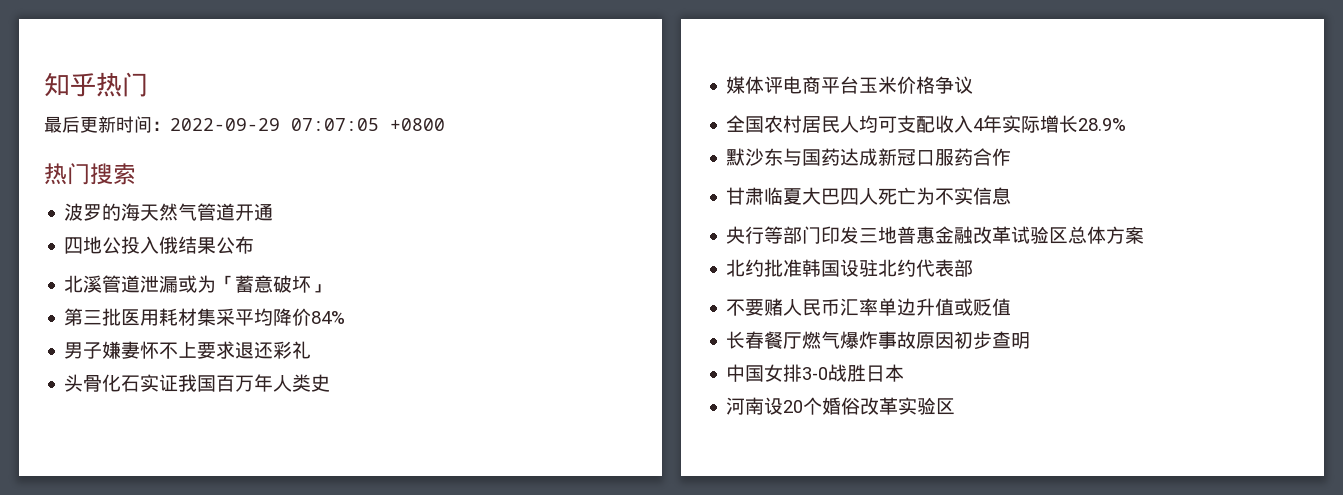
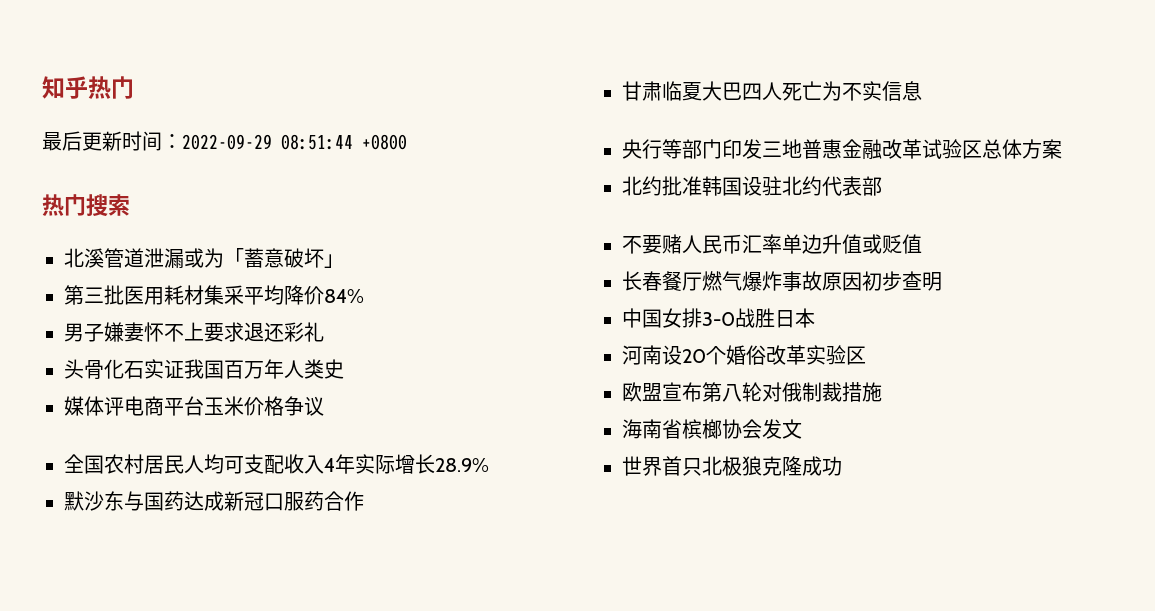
- 最后更新时间：2022-09-29 07:07:05 +0800
+ 最后更新时间：2022-09-29 08:51:44 +0800
- 波罗的海天然气管道开通
- 四地公投入俄结果公布
+ 欧盟宣布第八轮对俄制裁措施
+ 海南省槟榔协会发文
+ 世界首只北极狼克隆成功

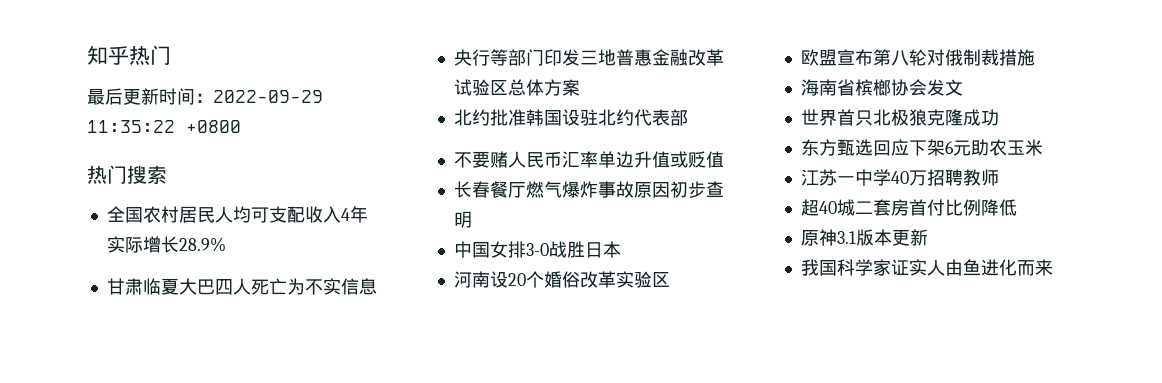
- 最后更新时间：2022-09-29 08:51:44 +0800
+ 最后更新时间：2022-09-29 11:35:22 +0800
- 北溪管道泄漏或为「蓄意破坏」
- 第三批医用耗材集采平均降价84%
- 男子嫌妻怀不上要求退还彩礼
- 头骨化石实证我国百万年人类史
- 媒体评电商平台玉米价格争议
- 默沙东与国药达成新冠口服药合作
+ 东方甄选回应下架6元助农玉米
+ 江苏一中学40万招聘教师
+ 超40城二套房首付比例降低
+ 原神3.1版本更新
+ 我国科学家证实人由鱼进化而来

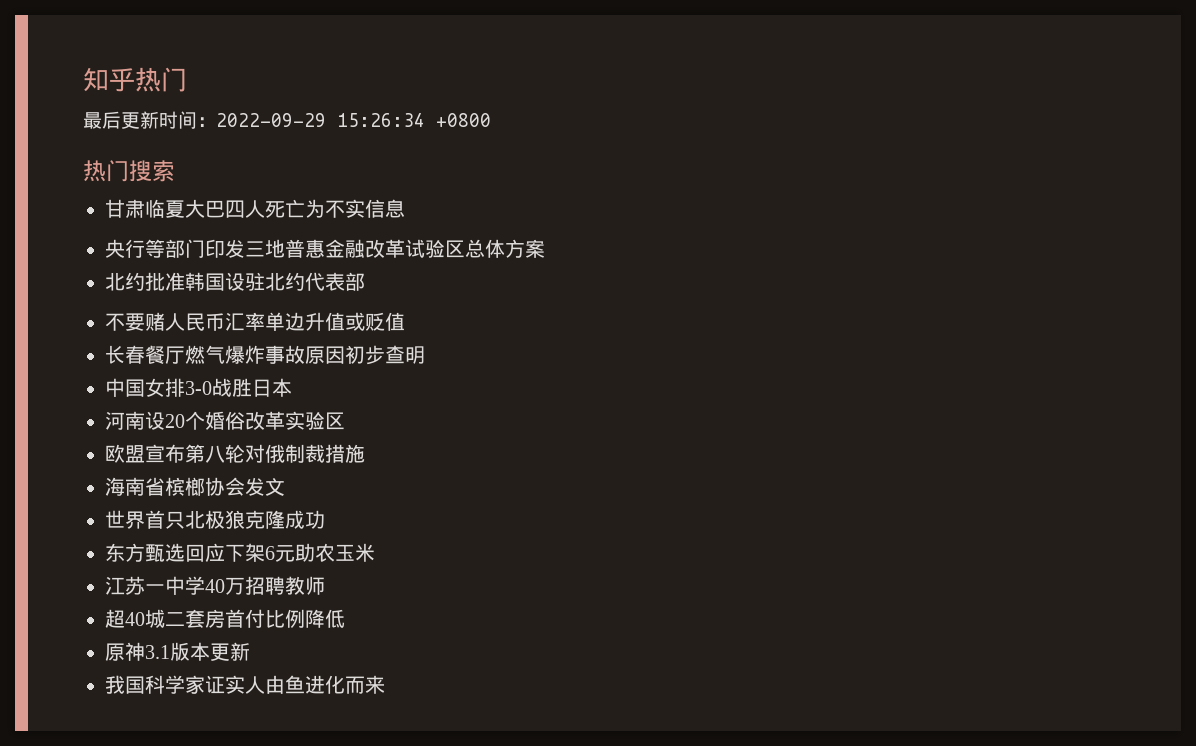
- 最后更新时间：2022-09-29 11:35:22 +0800
+ 最后更新时间：2022-09-29 15:26:34 +0800
- 全国农村居民人均可支配收入4年实际增长28.9%

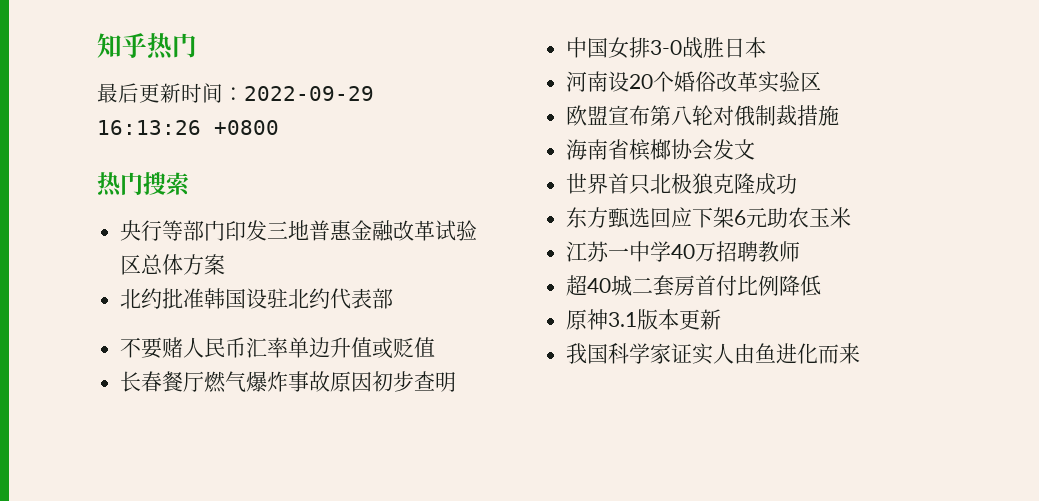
- 最后更新时间：2022-09-29 15:26:34 +0800
+ 最后更新时间：2022-09-29 16:13:26 +0800
- 甘肃临夏大巴四人死亡为不实信息

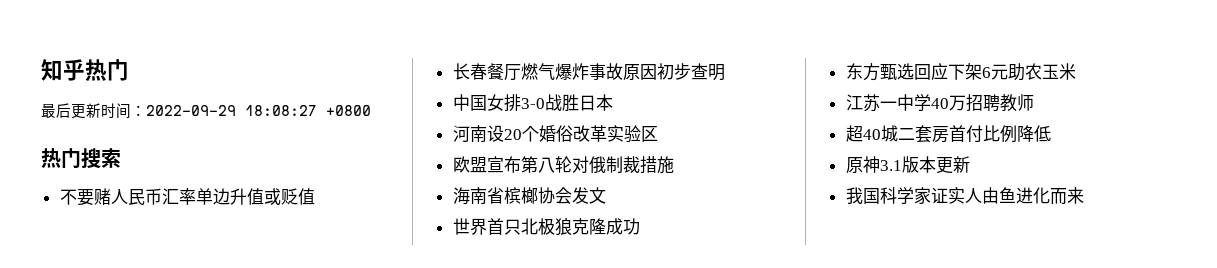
- 最后更新时间：2022-09-29 16:13:26 +0800
+ 最后更新时间：2022-09-29 18:08:27 +0800
- 央行等部门印发三地普惠金融改革试验区总体方案
- 北约批准韩国设驻北约代表部

